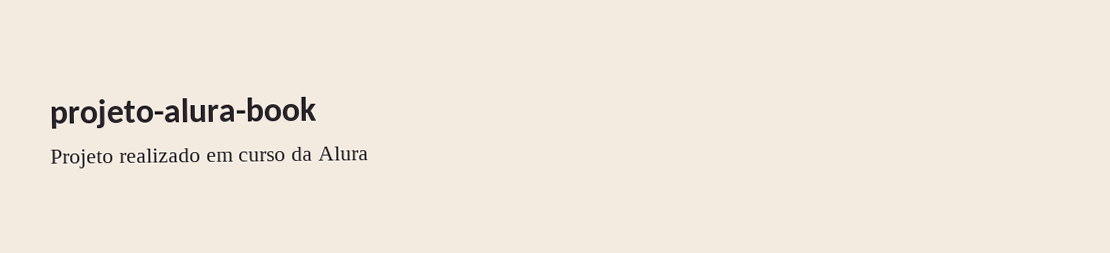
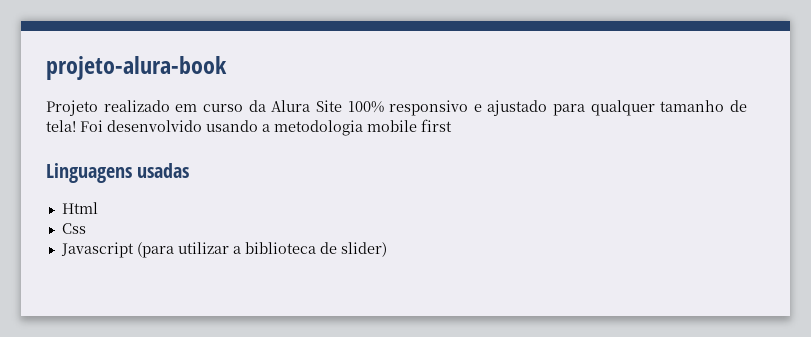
- Projeto realizado em curso da Alura
+ Projeto realizado em curso da Alura Site 100% responsivo e ajustado para qualquer tamanho de tela! Foi desenvolvido usando a metodologia mobile first
+ Linguagens usadas
+ Html
+ Css
+ Javascript (para utilizar a biblioteca de slider)

